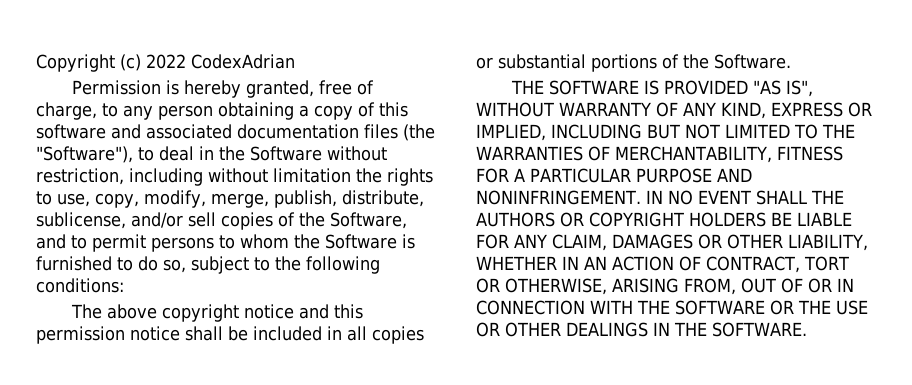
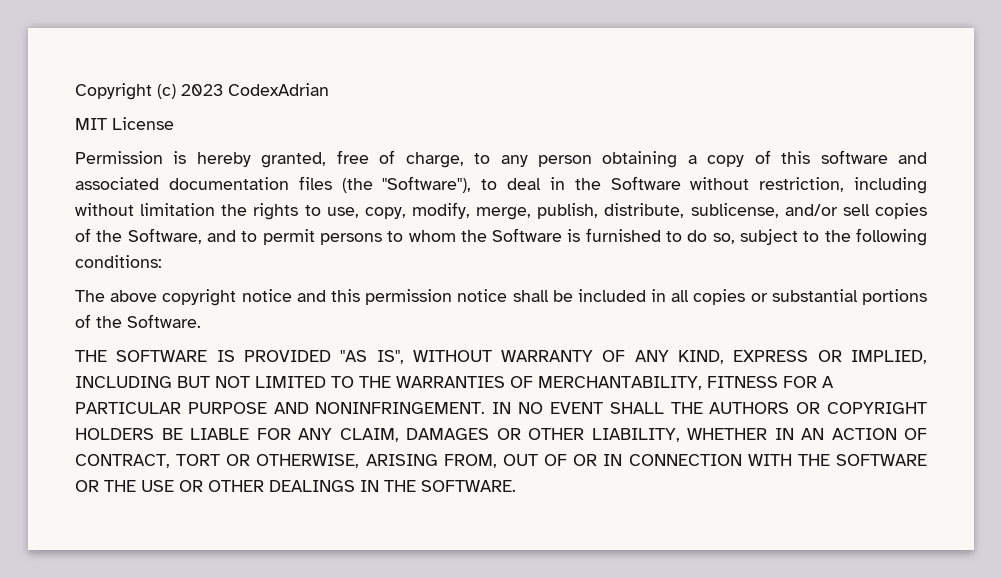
- Copyright (c) 2022 CodexAdrian
+ Copyright (c) 2023 CodexAdrian
+ MIT License

